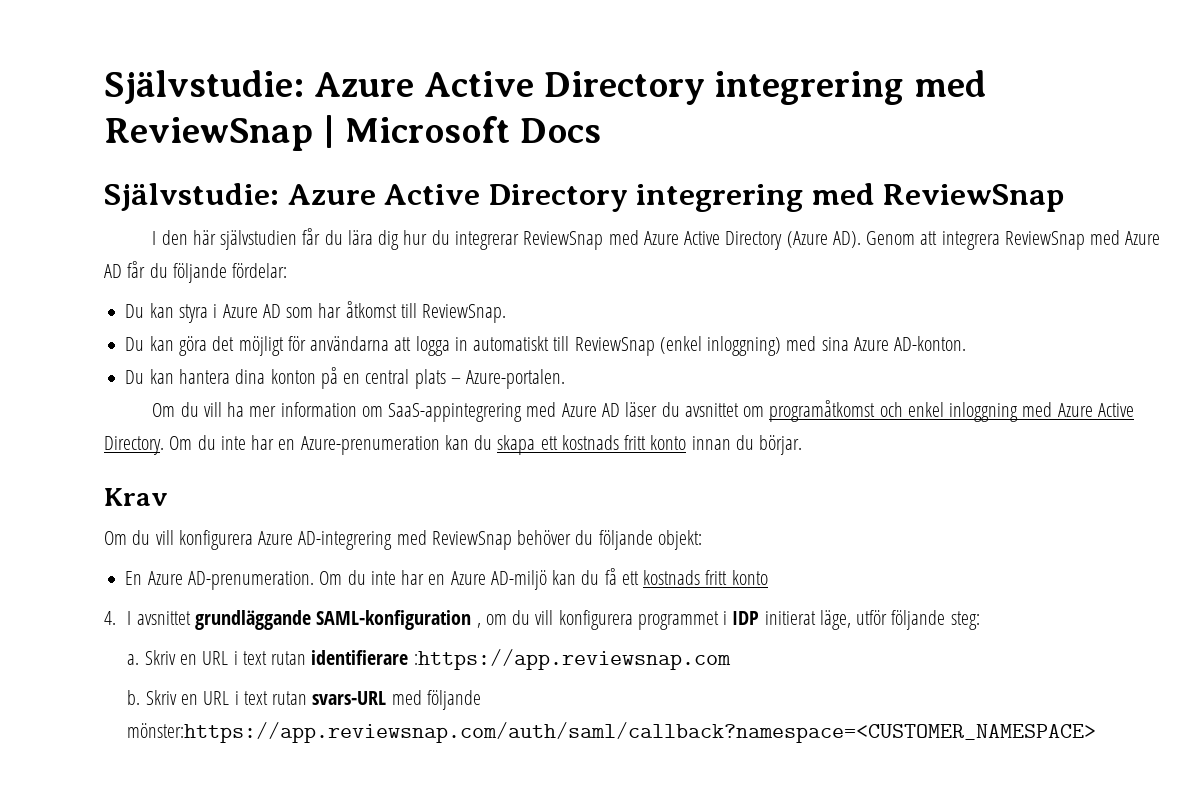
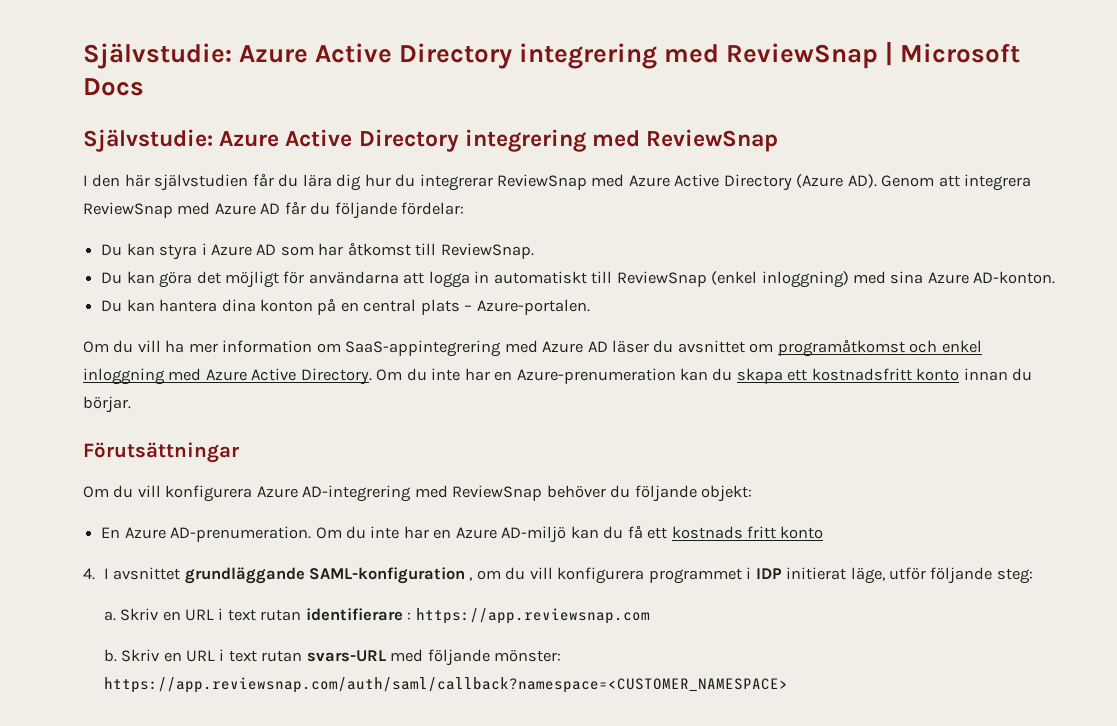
- Om du inte har en Azure-prenumeration kan du skapa ett kostnads fritt konto innan du börjar.
+ Om du inte har en Azure-prenumeration kan du skapa ett kostnadsfritt konto innan du börjar.
- Krav
+ Förutsättningar
- Skriv en URL i text rutan identifierare :https://app.reviewsnap.com
+ Skriv en URL i text rutan identifierare : https://app.reviewsnap.com
- Skriv en URL i text rutan svars-URL med följande mönster:https://app.reviewsnap.com/auth/saml/callback?namespace=<CUSTOMER_NAMESPACE>
+ Skriv en URL i text rutan svars-URL med följande mönster: https://app.reviewsnap.com/auth/saml/callback?namespace=<CUSTOMER_NAMESPACE>

